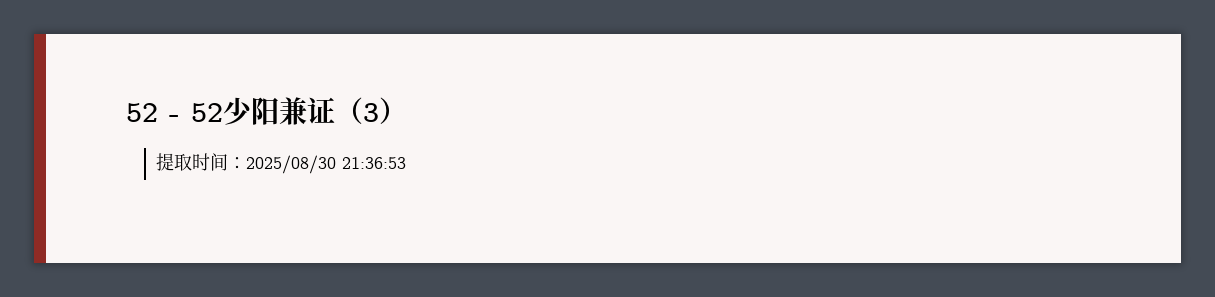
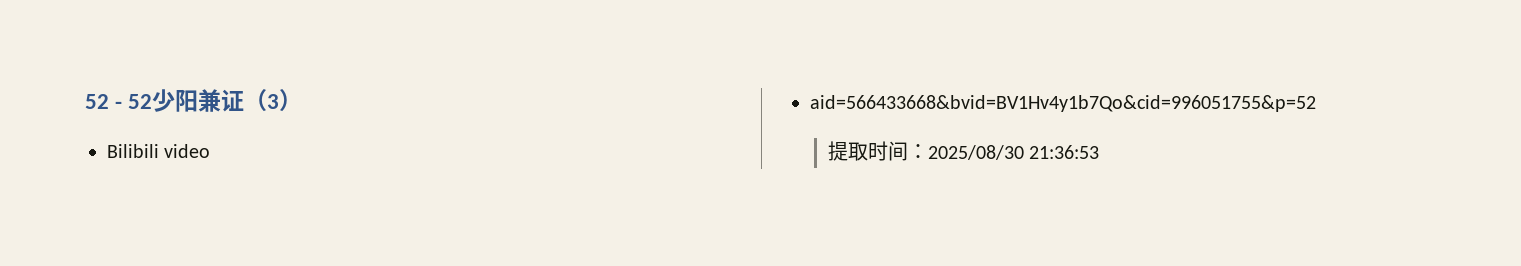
+ Bilibili video
+ aid=566433668&bvid=BV1Hv4y1b7Qo&cid=996051755&p=52

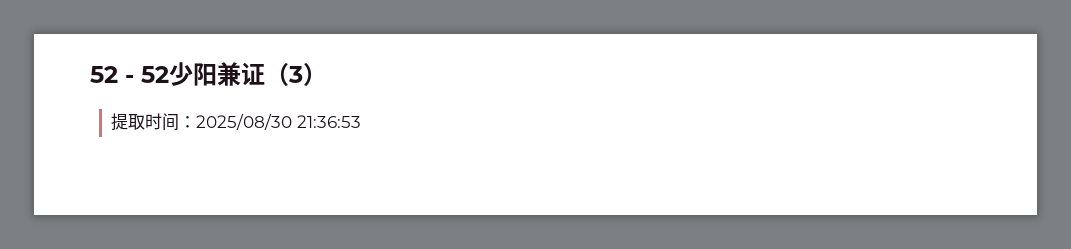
- Bilibili video
- aid=566433668&bvid=BV1Hv4y1b7Qo&cid=996051755&p=52

